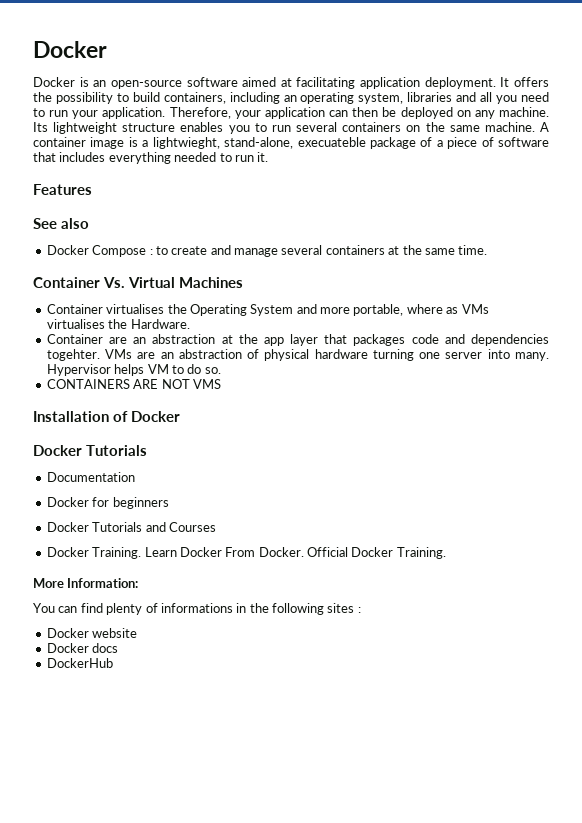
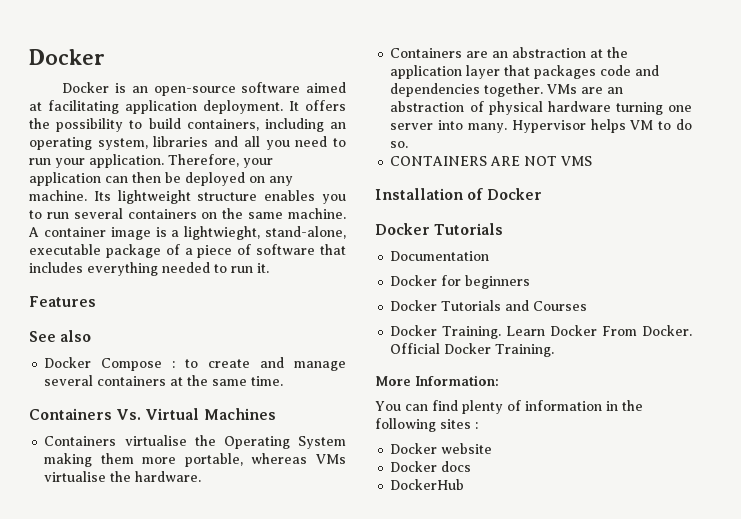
- A container image is a lightwieght, stand-alone, execuateble package of a piece of software that includes everything needed to run it.
+ A container image is a lightwieght, stand-alone, executable package of a piece of software that includes everything needed to run it.
- Container Vs. Virtual Machines
+ Containers Vs. Virtual Machines
- Container virtualises the Operating System and more portable, where as VMs virtualises the Hardware.
- Container are an abstraction at the app layer that packages code and dependencies togehter.
+ Containers virtualise the Operating System making them more portable, whereas VMs virtualise the hardware.
+ Containers are an abstraction at the application layer that packages code and dependencies together.
- You can find plenty of informations in the following sites :
+ You can find plenty of information in the following sites :

